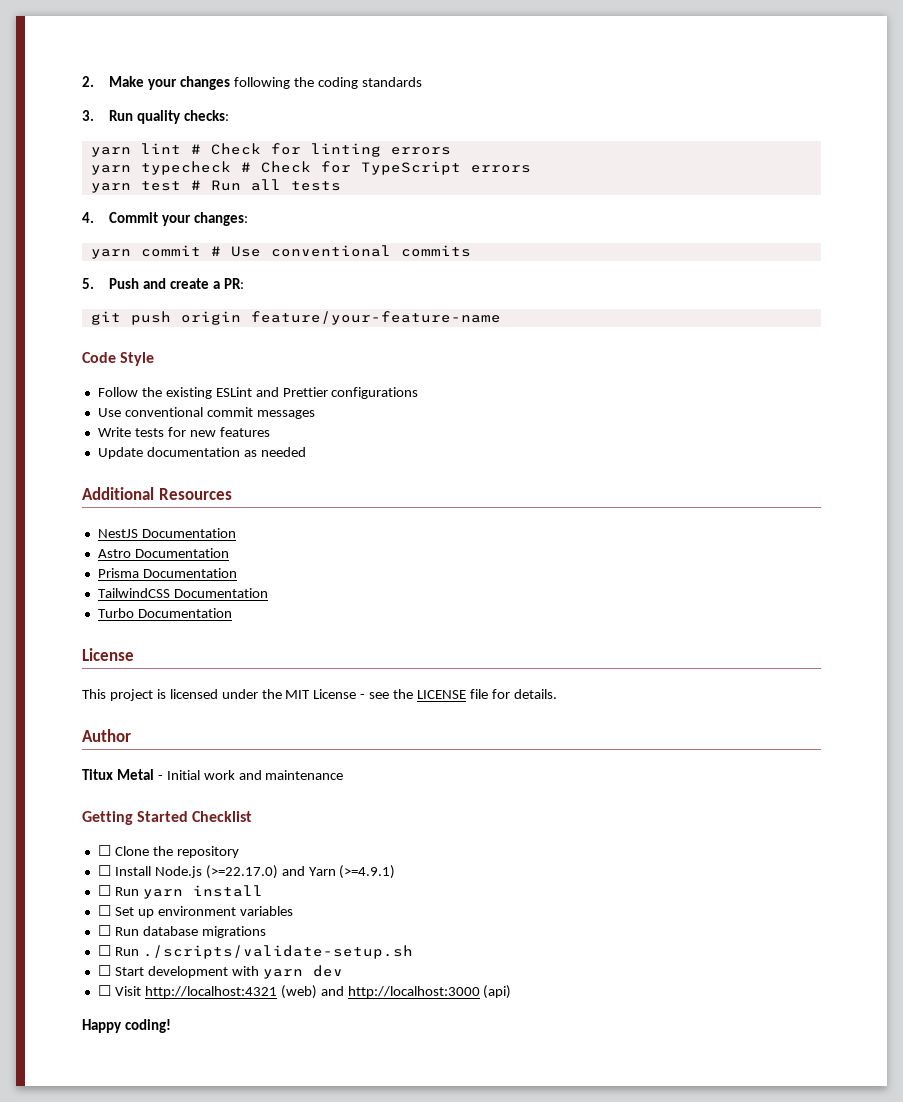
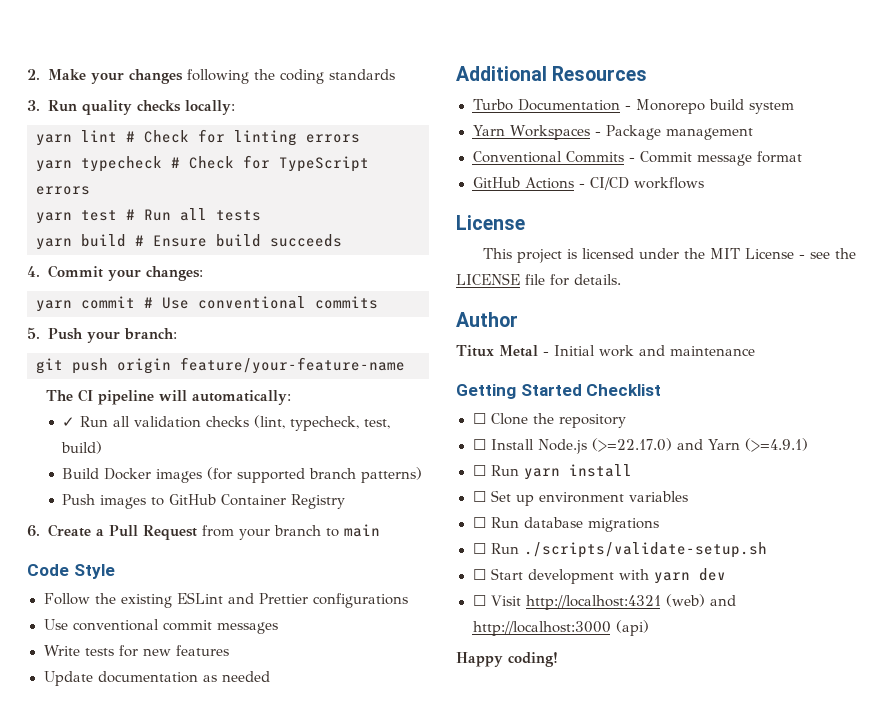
- 3. Run quality checks:
+ 3. Run quality checks locally:
+ yarn build # Ensure build succeeds
- 5. Push and create a PR:
+ 5. Push your branch:
+ The CI pipeline will automatically:
+ ✓ Run all validation checks (lint, typecheck, test, build)
+ Build Docker images (for supported branch patterns)
+ Push images to GitHub Container Registry
+ 6. Create a Pull Request from your branch to main
- NestJS Documentation
- Astro Documentation
- Prisma Documentation
- TailwindCSS Documentation
- Turbo Documentation
+ Turbo Documentation - Monorepo build system
+ Yarn Workspaces - Package management
+ Conventional Commits - Commit message format
+ GitHub Actions - CI/CD workflows

